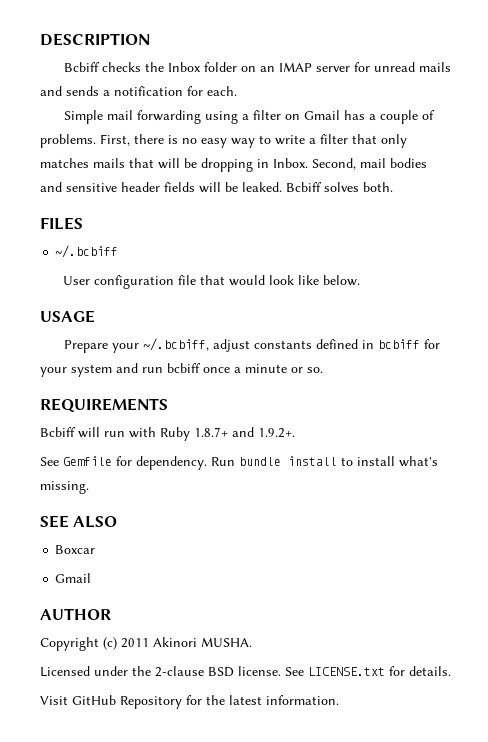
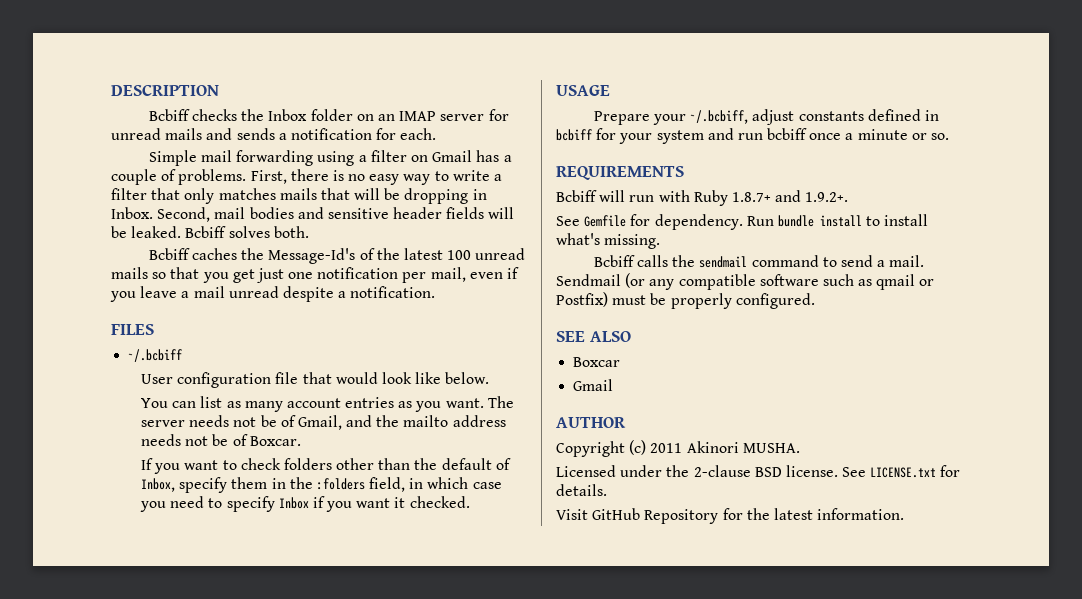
+ Bcbiff caches the Message-Id's of the latest 100 unread mails so that you get just one notification per mail, even if you leave a mail unread despite a notification.
+ You can list as many account entries as you want. The server needs not be of Gmail, and the mailto address needs not be of Boxcar.
+ If you want to check folders other than the default of Inbox, specify them in the :folders field, in which case you need to specify Inbox if you want it checked.
+ Bcbiff calls the sendmail command to send a mail. Sendmail (or any compatible software such as qmail or Postfix) must be properly configured.

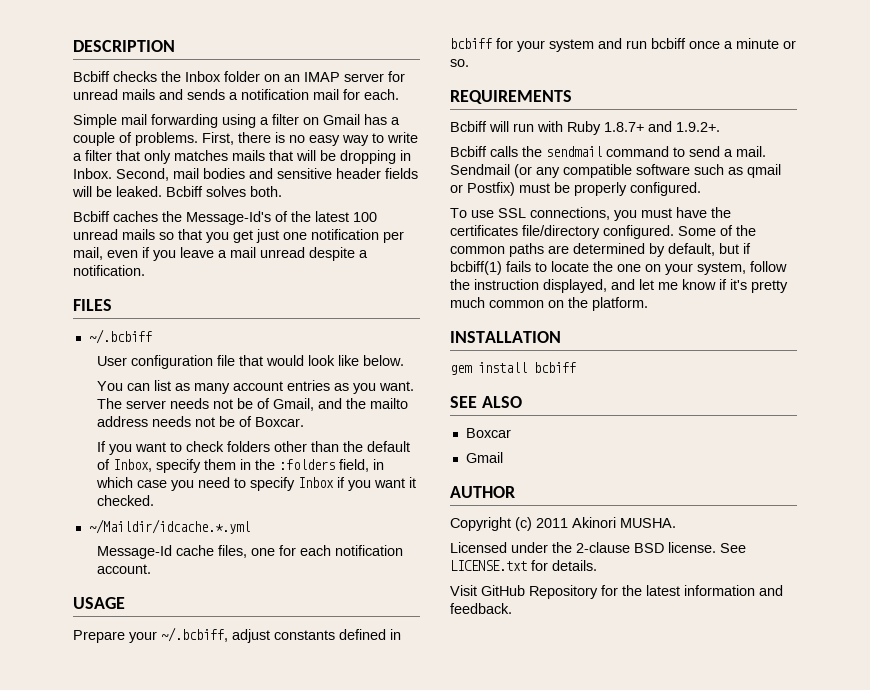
- Bcbiff checks the Inbox folder on an IMAP server for unread mails and sends a notification for each.
+ Bcbiff checks the Inbox folder on an IMAP server for unread mails and sends a notification mail for each.
+ ~/Maildir/idcache.*.yml
+ Message-Id cache files, one for each notification account.
- See Gemfile for dependency. Run bundle install to install what's missing.
+ To use SSL connections, you must have the certificates file/directory configured. Some of the common paths are determined by default, but if bcbiff(1) fails to locate the one on your system, follow the instruction displayed, and let me know if it's pretty much common on the platform.
+ INSTALLATION
+ gem install bcbiff
- Visit GitHub Repository for the latest information.
+ Visit GitHub Repository for the latest information and feedback.

